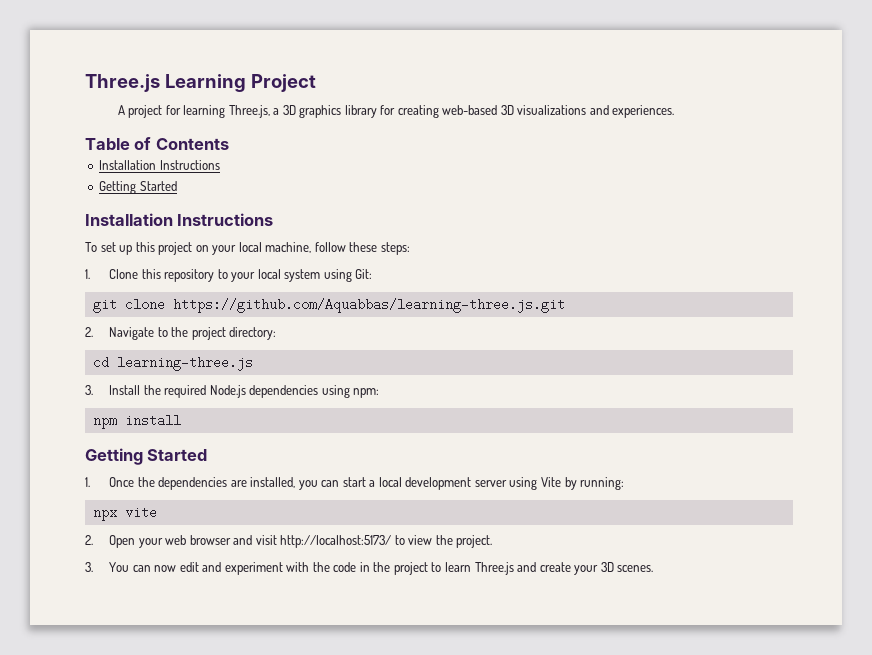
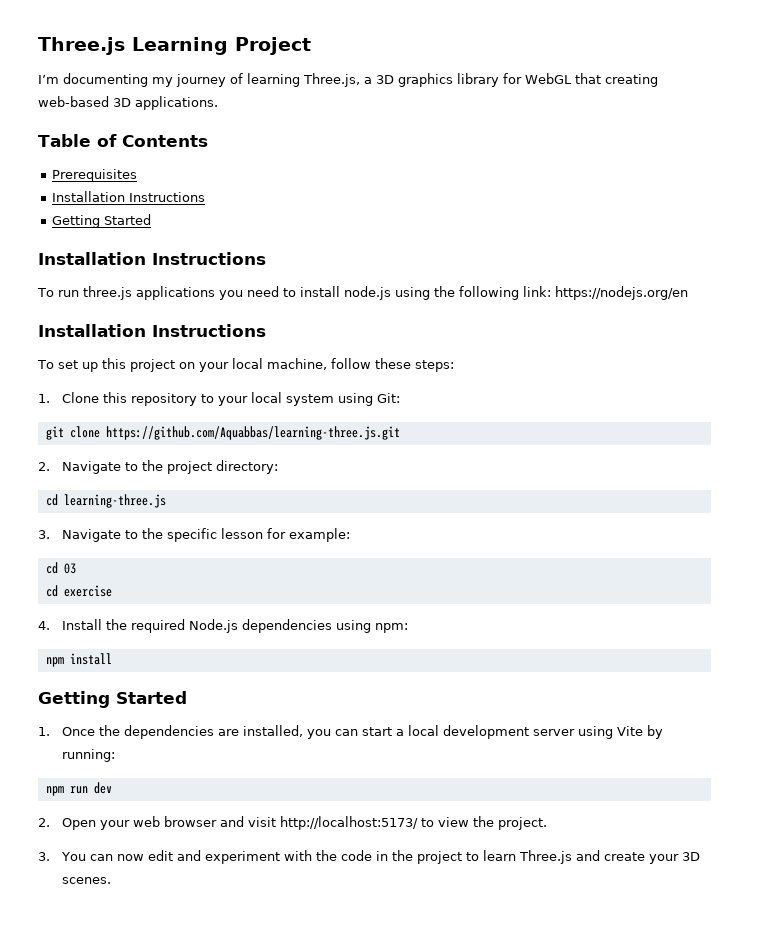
- A project for learning Three.js, a 3D graphics library for creating web-based 3D visualizations and experiences.
+ I’m documenting my journey of learning Three.js, a 3D graphics library for WebGL that creating web-based 3D applications.
+ Prerequisites
+ To run three.js applications you need to install node.js using the following link: https://nodejs.org/en
+ Installation Instructions
- 3. Install the required Node.js dependencies using npm:
+ 3. Navigate to the specific lesson for example:
+ cd 03
+ cd exercise
+ 4. Install the required Node.js dependencies using npm:
- npx vite
+ npm run dev

